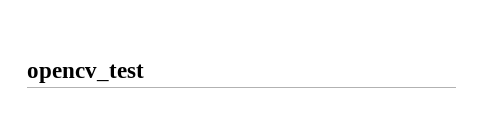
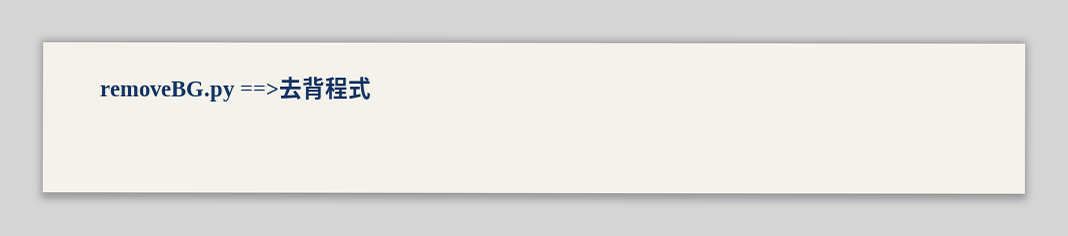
- opencv_test
+ removeBG.py ==>去背程式

